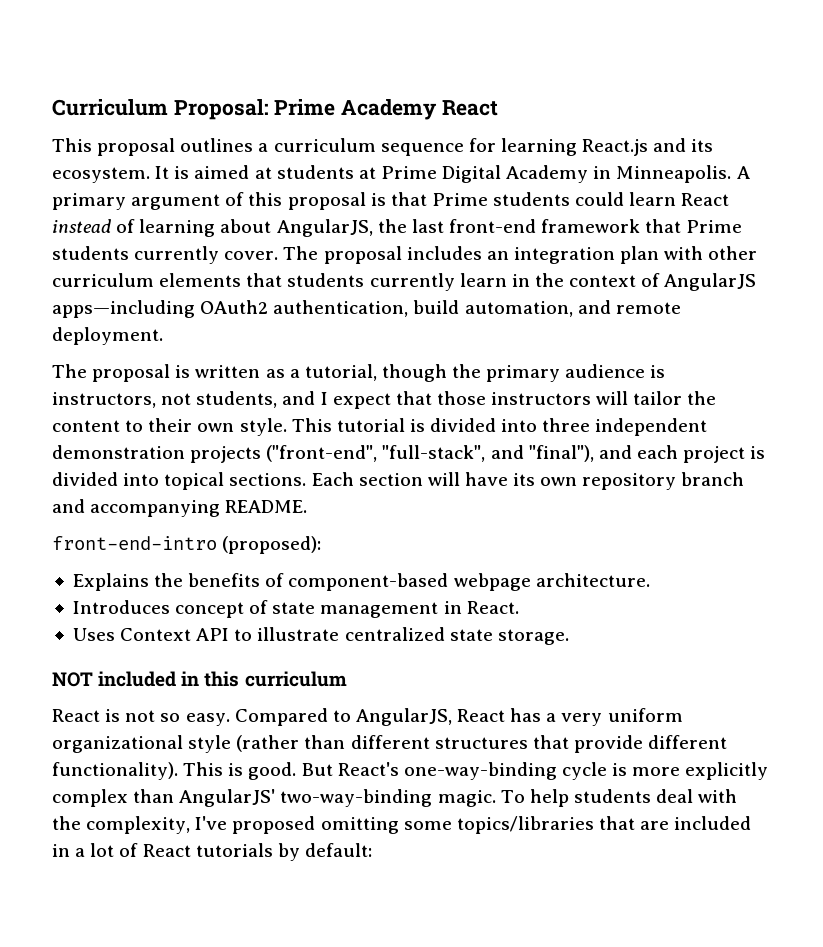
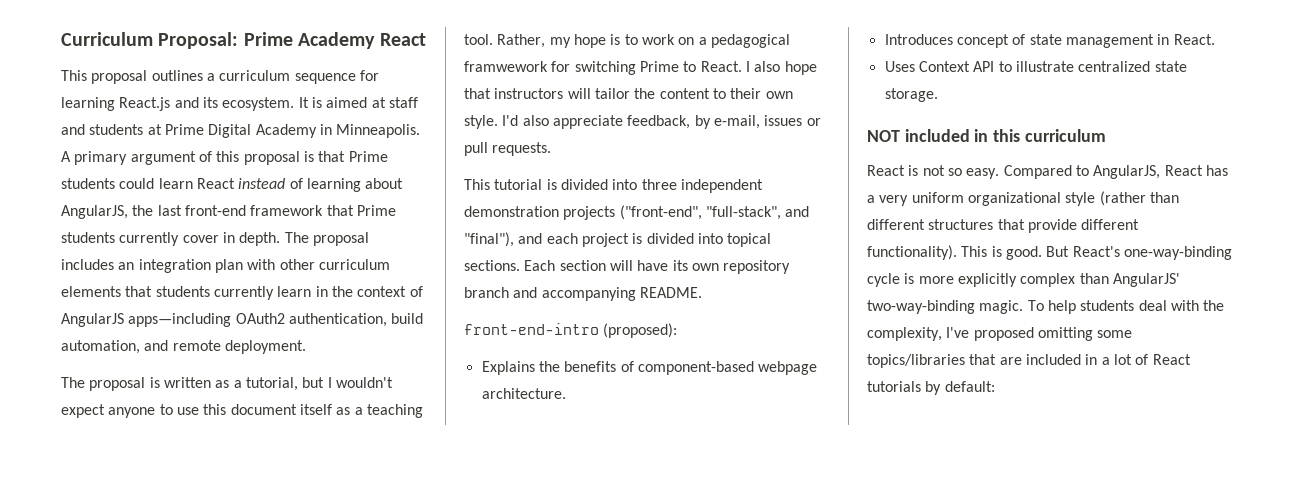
- It is aimed at students at Prime Digital Academy in Minneapolis.
+ It is aimed at staff and students at Prime Digital Academy in Minneapolis.
- A primary argument of this proposal is that Prime students could learn React instead of learning about AngularJS, the last front-end framework that Prime students currently cover.
+ A primary argument of this proposal is that Prime students could learn React instead of learning about AngularJS, the last front-end framework that Prime students currently cover in depth.
- The proposal is written as a tutorial, though the primary audience is instructors, not students, and I expect that those instructors will tailor the content to their own style. This tutorial is divided into three independent demonstration projects ("front-end", "full-stack", and "final"), and each project is divided into topical sections.
+ The proposal is written as a tutorial, but I wouldn't expect anyone to use this document itself as a teaching tool. Rather, my hope is to work on a pedagogical framwework for switching Prime to React. I also hope that instructors will tailor the content to their own style. I'd also appreciate feedback, by e-mail, issues or pull requests.
+ This tutorial is divided into three independent demonstration projects ("front-end", "full-stack", and "final"), and each project is divided into topical sections.

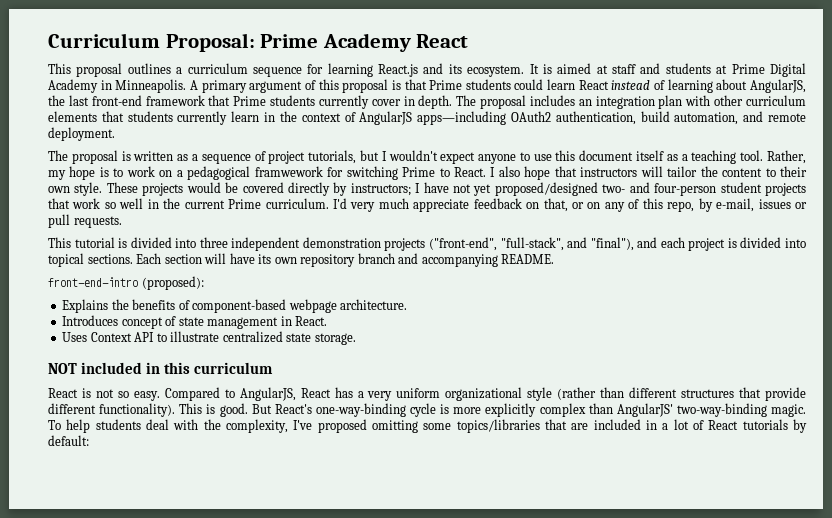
- The proposal is written as a tutorial, but I wouldn't expect anyone to use this document itself as a teaching tool.
+ The proposal is written as a sequence of project tutorials, but I wouldn't expect anyone to use this document itself as a teaching tool.
- I'd also appreciate feedback, by e-mail, issues or pull requests.
+ These projects would be covered directly by instructors; I have not yet proposed/designed two- and four-person student projects that work so well in the current Prime curriculum. I'd very much appreciate feedback on that, or on any of this repo, by e-mail, issues or pull requests.

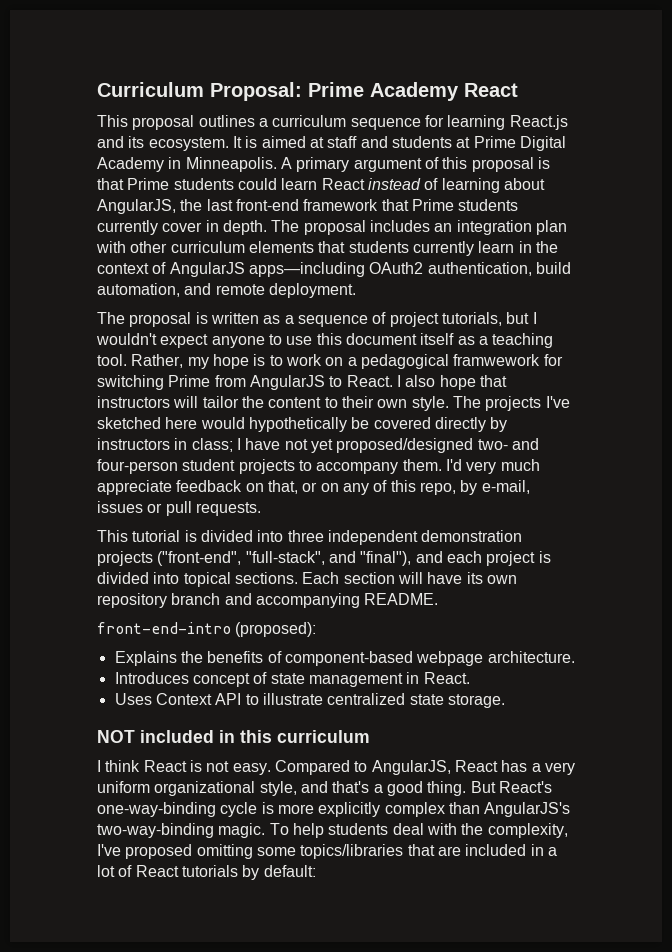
- Rather, my hope is to work on a pedagogical framwework for switching Prime to React.
+ Rather, my hope is to work on a pedagogical framwework for switching Prime from AngularJS to React.
- These projects would be covered directly by instructors; I have not yet proposed/designed two- and four-person student projects that work so well in the current Prime curriculum.
+ The projects I've sketched here would hypothetically be covered directly by instructors in class; I have not yet proposed/designed two- and four-person student projects to accompany them.
- React is not so easy.
+ I think React is not easy.
- Compared to AngularJS, React has a very uniform organizational style (rather than different structures that provide different functionality). This is good.
+ Compared to AngularJS, React has a very uniform organizational style, and that's a good thing.
- But React's one-way-binding cycle is more explicitly complex than AngularJS' two-way-binding magic.
+ But React's one-way-binding cycle is more explicitly complex than AngularJS's two-way-binding magic.

